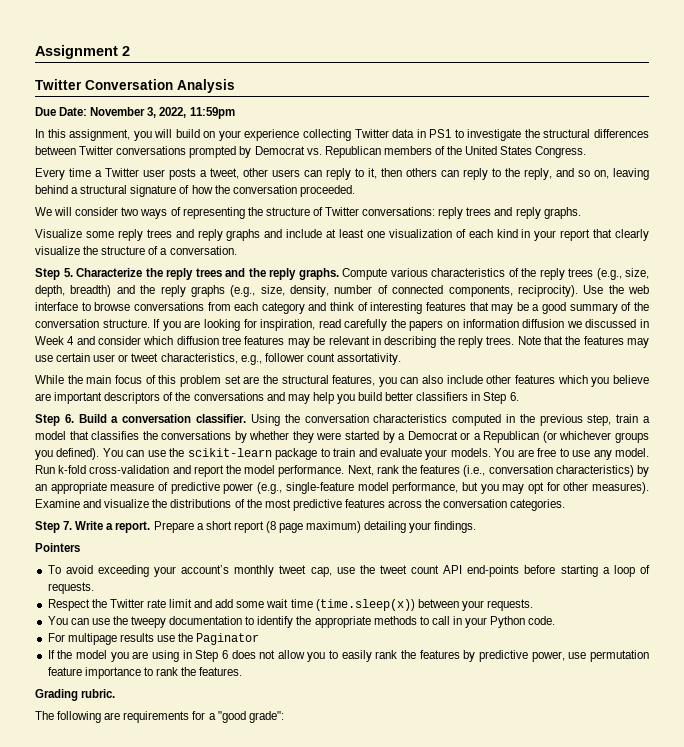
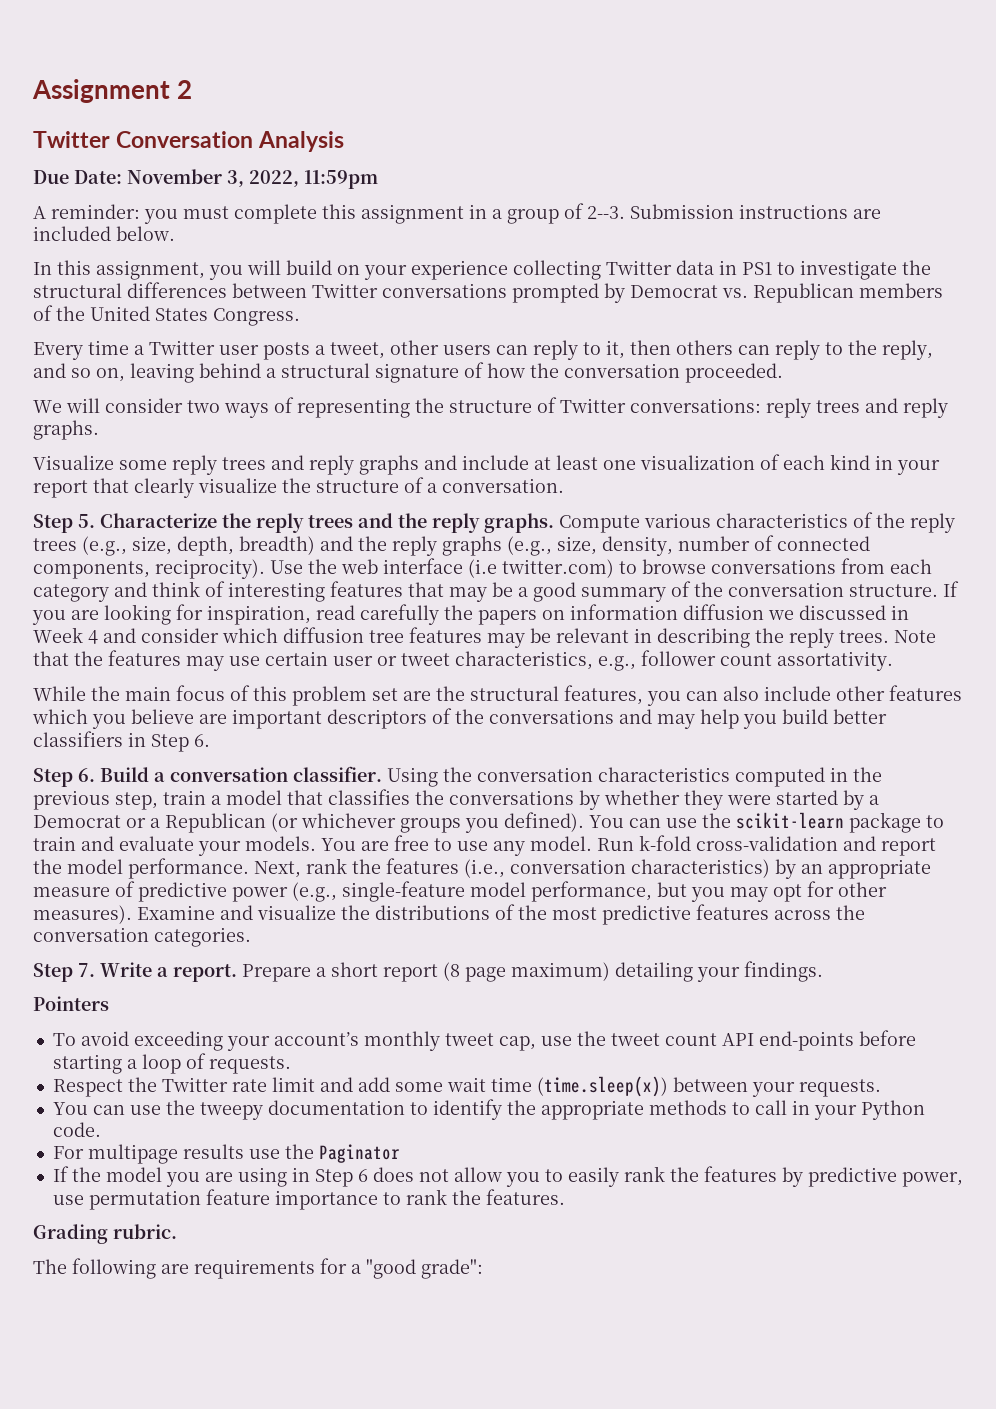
+ A reminder: you must complete this assignment in a group of 2--3. Submission instructions are included below.
- Use the web interface to browse conversations from each category and think of interesting features that may be a good summary of the conversation structure.
+ Use the web interface (i.e twitter.com) to browse conversations from each category and think of interesting features that may be a good summary of the conversation structure.

